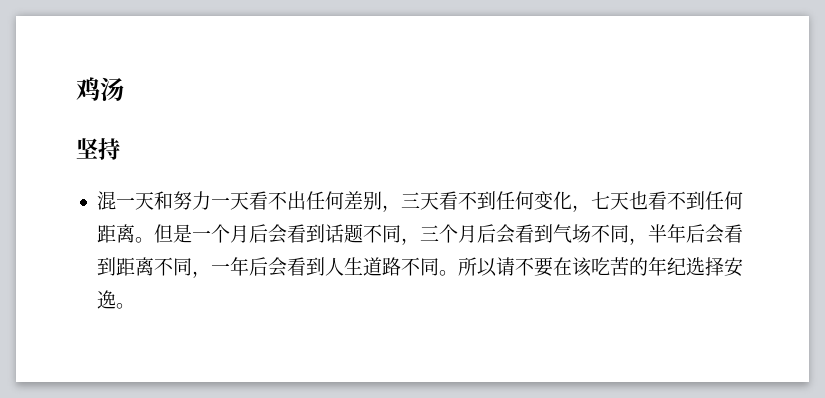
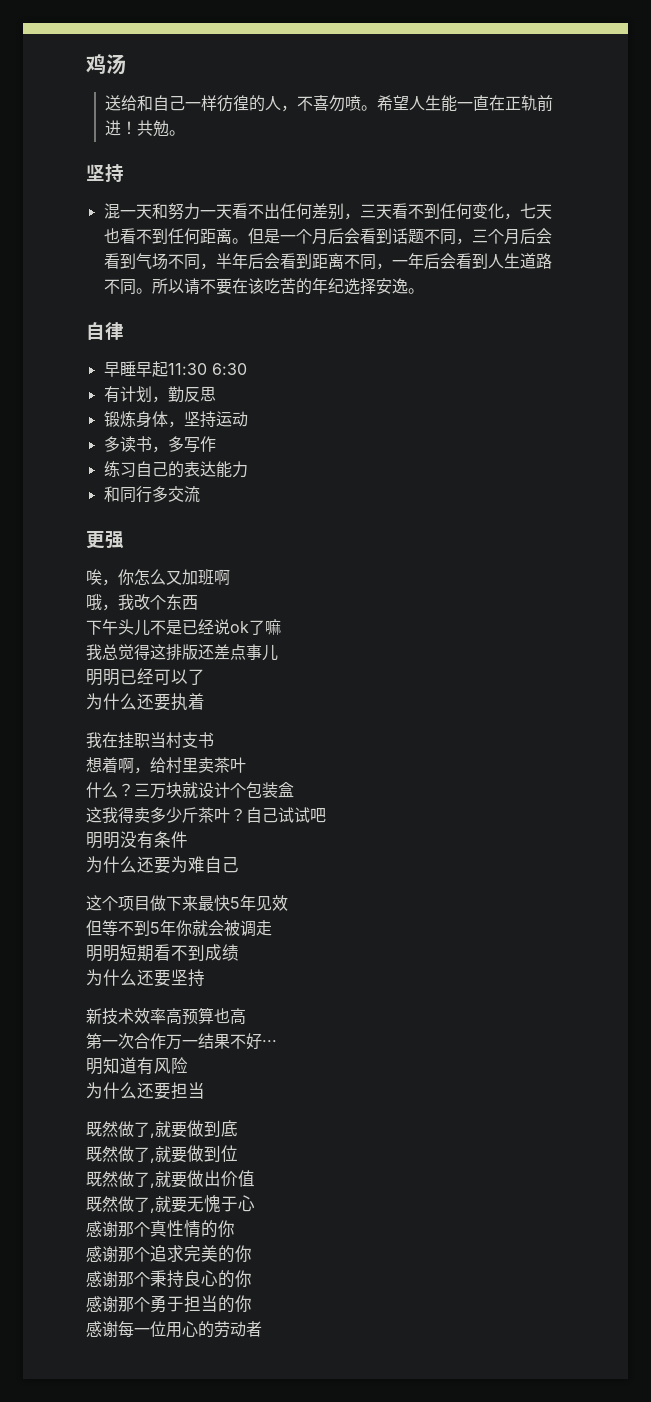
+ 送给和自己一样彷徨的人，不喜勿喷。希望人生能一直在正轨前进！共勉。
+ 自律
+ 早睡早起11:30 6:30
+ 有计划，勤反思
+ 锻炼身体，坚持运动
+ 多读书，多写作
+ 练习自己的表达能力
+ 和同行多交流
+ 更强
+ 唉，你怎么又加班啊
+ 哦，我改个东西
+ 下午头儿不是已经说ok了嘛
+ 我总觉得这排版还差点事儿
+ 明明已经可以了
+ 为什么还要执着
+ 我在挂职当村支书
+ 想着啊，给村里卖茶叶
+ 什么？三万块就设计个包装盒
+ 这我得卖多少斤茶叶？自己试试吧
+ 明明没有条件
+ 为什么还要为难自己
+ 这个项目做下来最快5年见效
+ 但等不到5年你就会被调走
+ 明明短期看不到成绩
+ 为什么还要坚持
+ 新技术效率高预算也高
+ 第一次合作万一结果不好···
+ 明知道有风险
+ 为什么还要担当
+ 既然做了,就要做到底
+ 既然做了,就要做到位
+ 既然做了,就要做出价值
+ 既然做了,就要无愧于心
+ 感谢那个真性情的你
+ 感谢那个追求完美的你
+ 感谢那个秉持良心的你
+ 感谢那个勇于担当的你
+ 感谢每一位用心的劳动者

